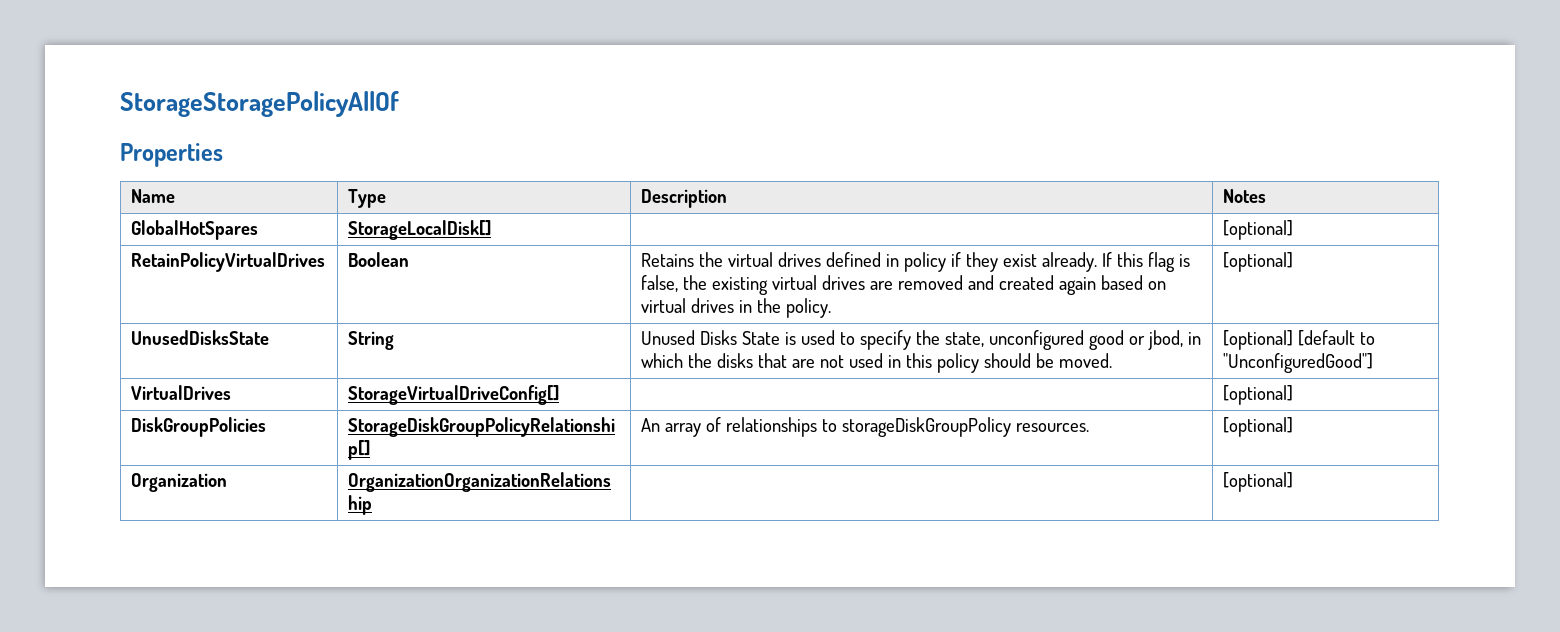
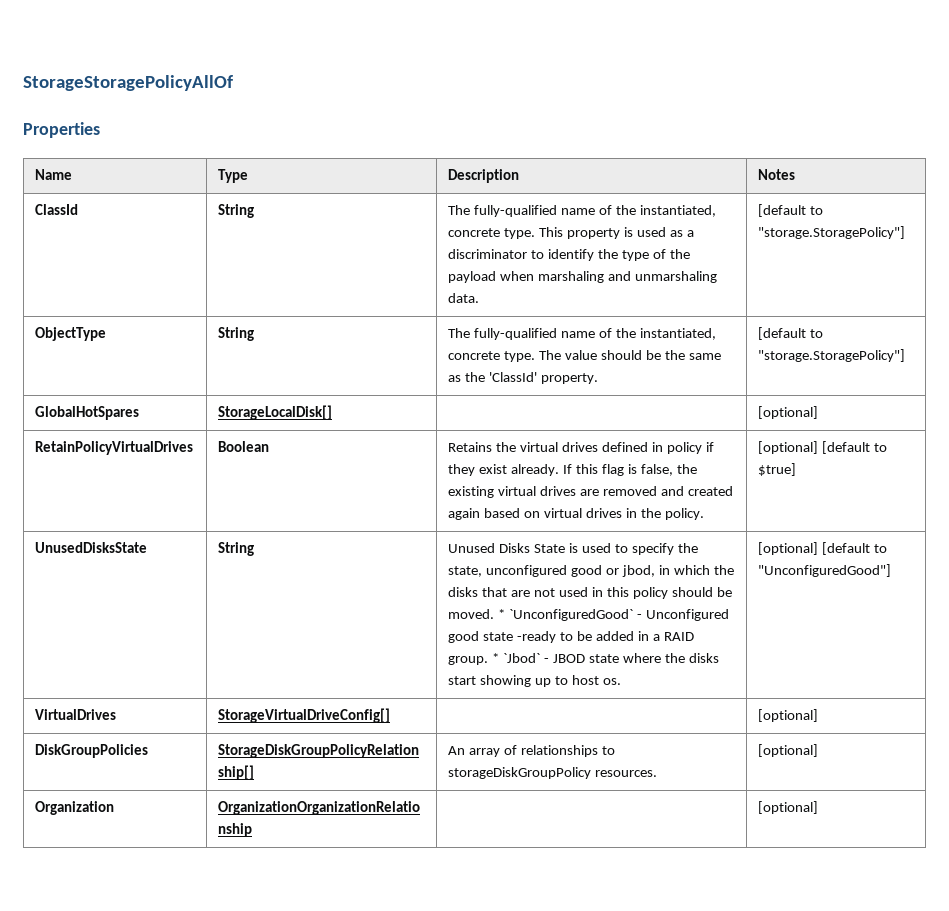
+ ClassId | String | The fully-qualified name of the instantiated, concrete type. This property is used as a discriminator to identify the type of the payload when marshaling and unmarshaling data. | [default to "storage.StoragePolicy"]
+ ObjectType | String | The fully-qualified name of the instantiated, concrete type. The value should be the same as the 'ClassId' property. | [default to "storage.StoragePolicy"]
- RetainPolicyVirtualDrives | Boolean | Retains the virtual drives defined in policy if they exist already. If this flag is false, the existing virtual drives are removed and created again based on virtual drives in the policy. | [optional]
+ RetainPolicyVirtualDrives | Boolean | Retains the virtual drives defined in policy if they exist already. If this flag is false, the existing virtual drives are removed and created again based on virtual drives in the policy. | [optional] [default to $true]
+ * `UnconfiguredGood` - Unconfigured good state -ready to be added in a RAID group. * `Jbod` - JBOD state where the disks start showing up to host os.

